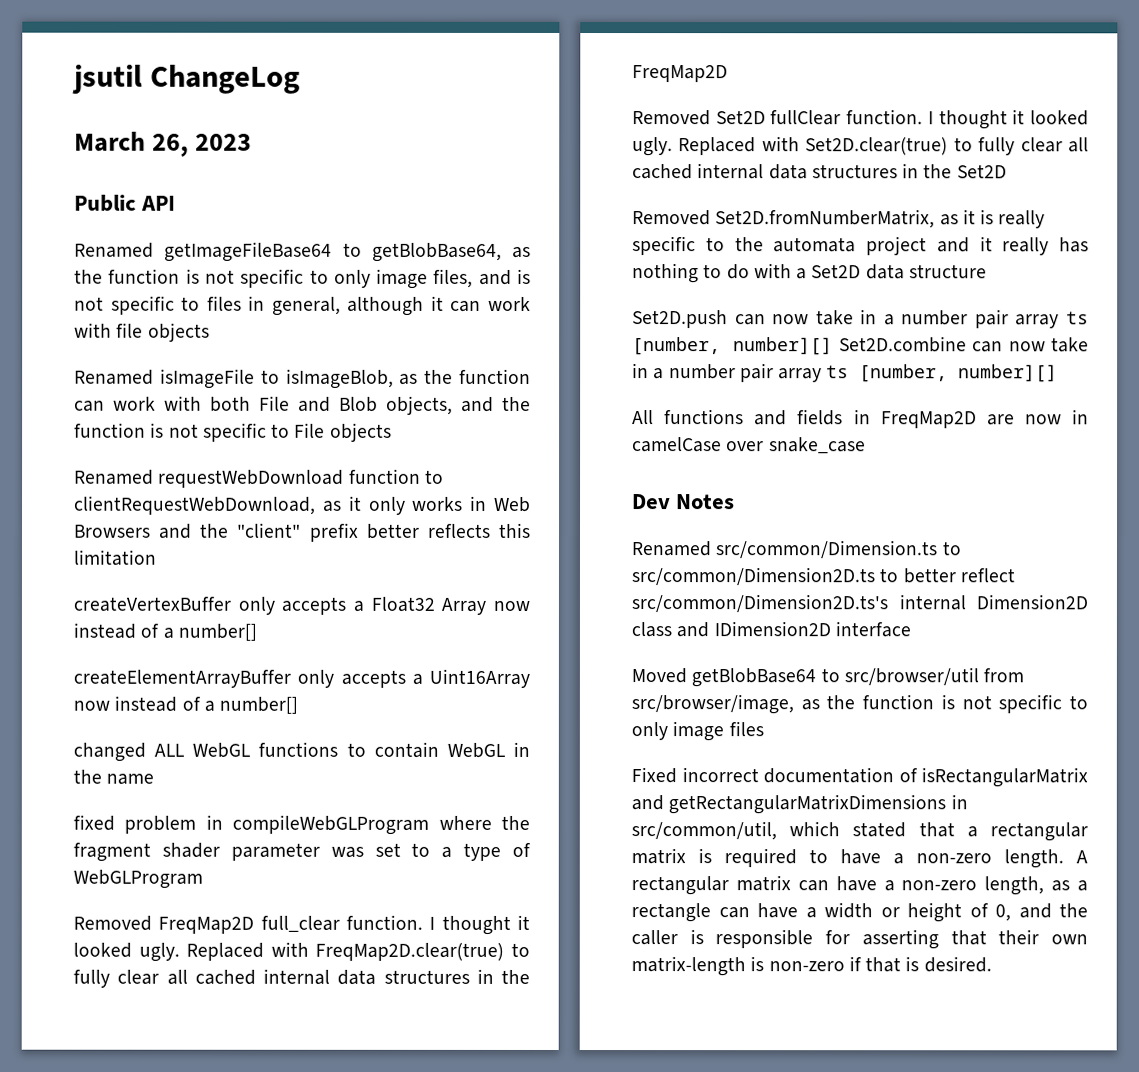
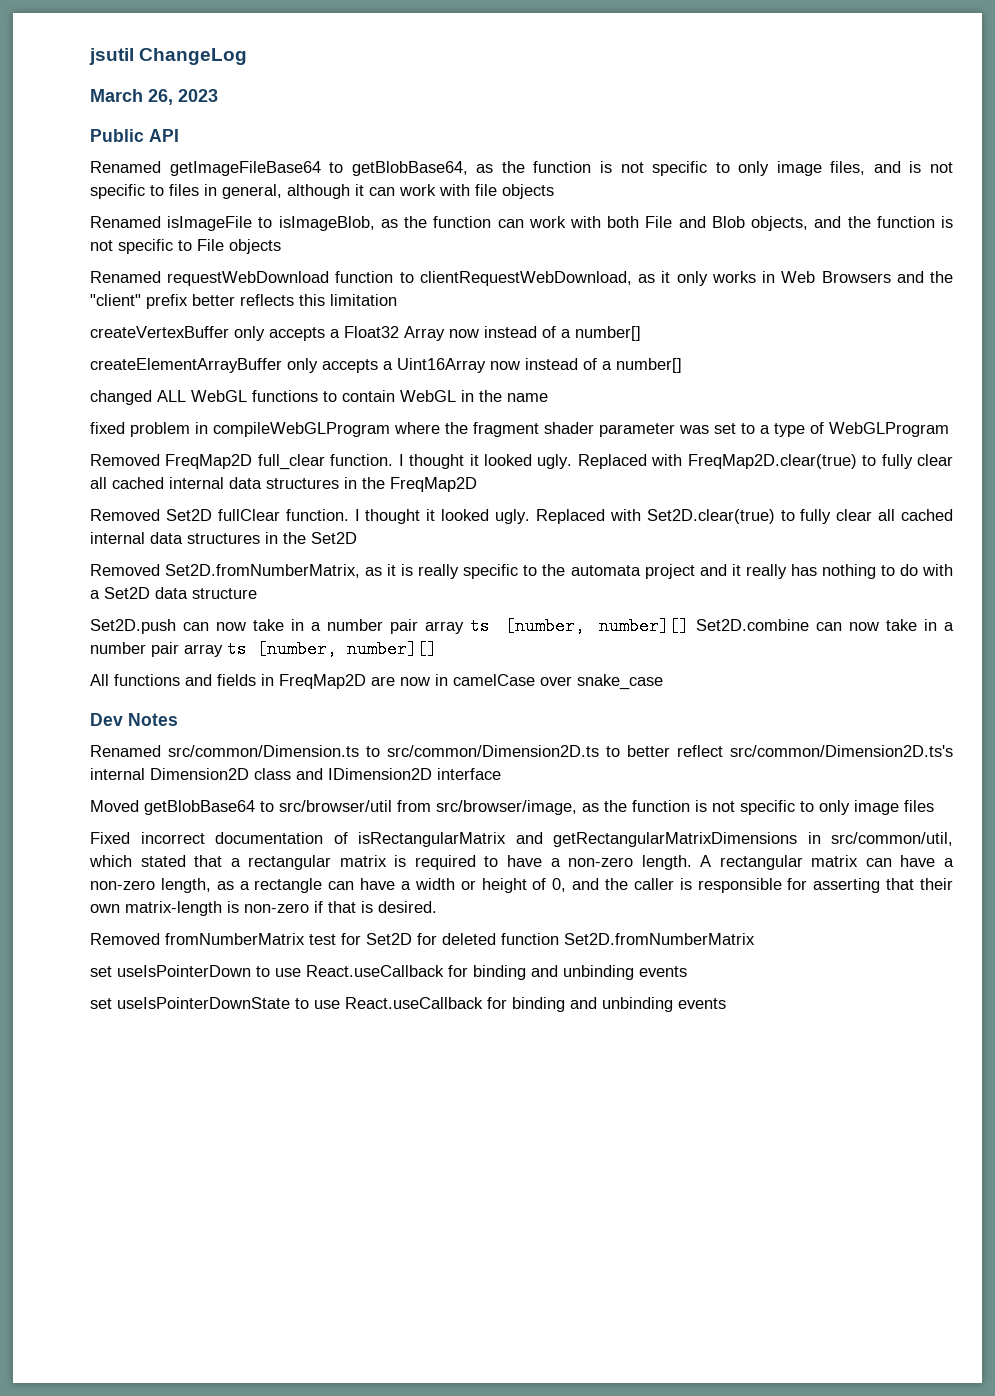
+ Removed fromNumberMatrix test for Set2D for deleted function Set2D.fromNumberMatrix
+ set useIsPointerDown to use React.useCallback for binding and unbinding events
+ set useIsPointerDownState to use React.useCallback for binding and unbinding events

